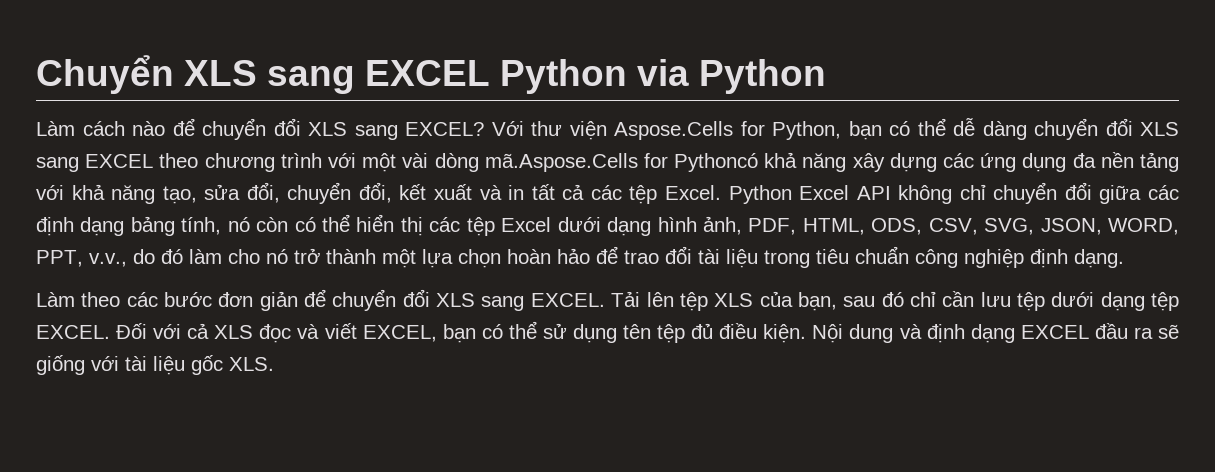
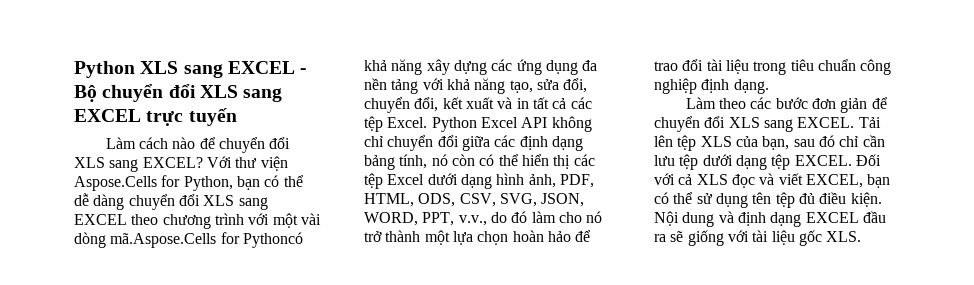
- Chuyển XLS sang EXCEL Python via Python
+ Python XLS sang EXCEL - Bộ chuyển đổi XLS sang EXCEL trực tuyến

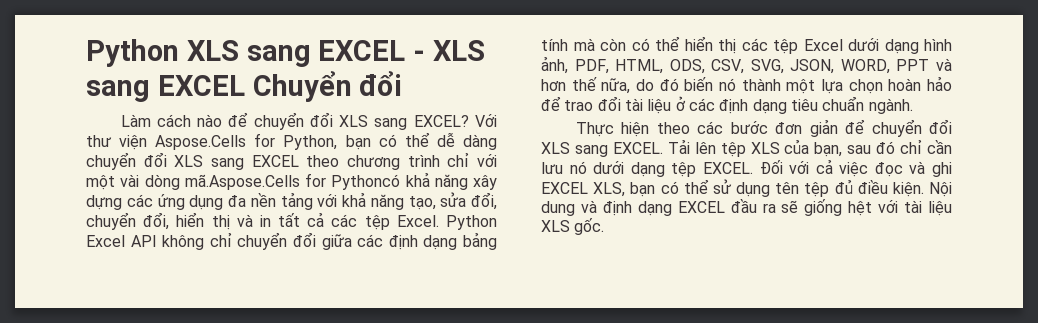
- Python XLS sang EXCEL - Bộ chuyển đổi XLS sang EXCEL trực tuyến
+ Python XLS sang EXCEL - XLS sang EXCEL Chuyển đổi
- Với thư viện Aspose.Cells for Python, bạn có thể dễ dàng chuyển đổi XLS sang EXCEL theo chương trình với một vài dòng mã.Aspose.Cells for Pythoncó khả năng xây dựng các ứng dụng đa nền tảng với khả năng tạo, sửa đổi, chuyển đổi, kết xuất và in tất cả các tệp Excel.
+ Với thư viện Aspose.Cells for Python, bạn có thể dễ dàng chuyển đổi XLS sang EXCEL theo chương trình chỉ với một vài dòng mã.Aspose.Cells for Pythoncó khả năng xây dựng các ứng dụng đa nền tảng với khả năng tạo, sửa đổi, chuyển đổi, hiển thị và in tất cả các tệp Excel.
- Python Excel API không chỉ chuyển đổi giữa các định dạng bảng tính, nó còn có thể hiển thị các tệp Excel dưới dạng hình ảnh, PDF, HTML, ODS, CSV, SVG, JSON, WORD, PPT, v.v., do đó làm cho nó trở thành một lựa chọn hoàn hảo để trao đổi tài liệu trong tiêu chuẩn công nghiệp định dạng.
- Làm theo các bước đơn giản để chuyển đổi XLS sang EXCEL.
+ Python Excel API không chỉ chuyển đổi giữa các định dạng bảng tính mà còn có thể hiển thị các tệp Excel dưới dạng hình ảnh, PDF, HTML, ODS, CSV, SVG, JSON, WORD, PPT và hơn thế nữa, do đó biến nó thành một lựa chọn hoàn hảo để trao đổi tài liệu ở các định dạng tiêu chuẩn ngành.
+ Thực hiện theo các bước đơn giản để chuyển đổi XLS sang EXCEL.
- Tải lên tệp XLS của bạn, sau đó chỉ cần lưu tệp dưới dạng tệp EXCEL.
+ Tải lên tệp XLS của bạn, sau đó chỉ cần lưu nó dưới dạng tệp EXCEL.
- Đối với cả XLS đọc và viết EXCEL, bạn có thể sử dụng tên tệp đủ điều kiện.
+ Đối với cả việc đọc và ghi EXCEL XLS, bạn có thể sử dụng tên tệp đủ điều kiện.
- Nội dung và định dạng EXCEL đầu ra sẽ giống với tài liệu gốc XLS.
+ Nội dung và định dạng EXCEL đầu ra sẽ giống hệt với tài liệu XLS gốc.

